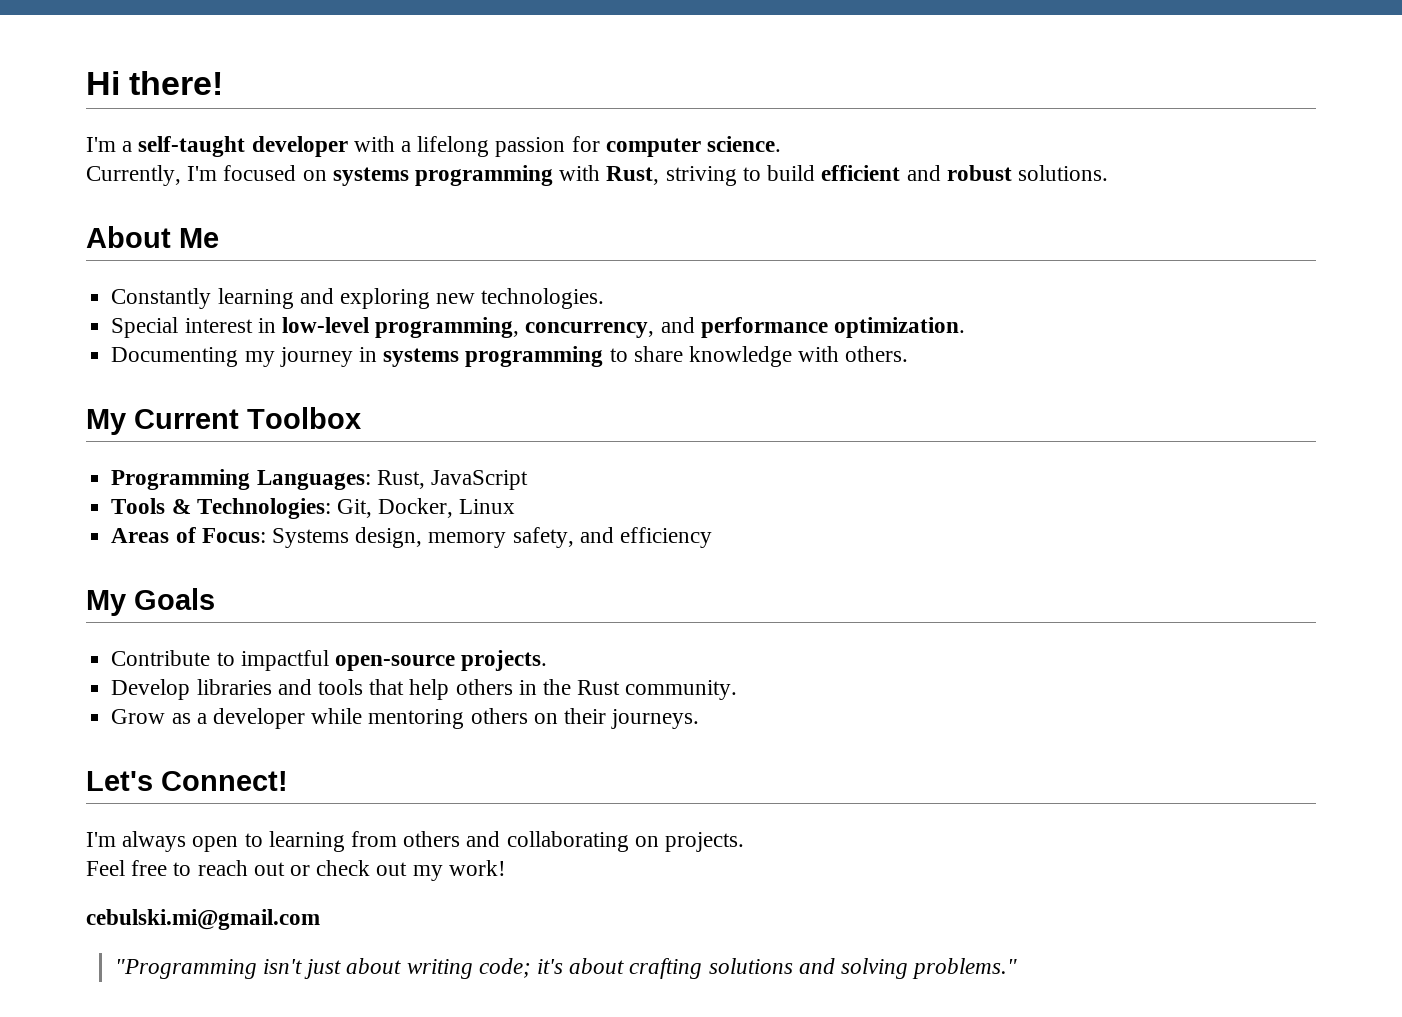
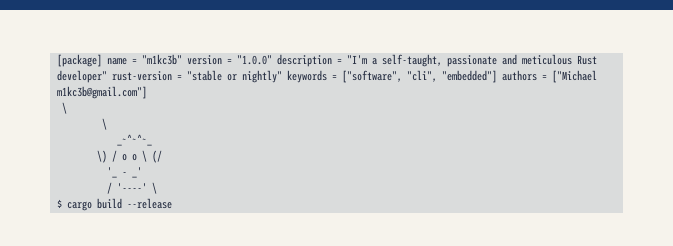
- Hi there!
- I'm a self-taught developer with a lifelong passion for computer science.
- Currently, I'm focused on systems programming with Rust, striving to build efficient and robust solutions.
- About Me
- Constantly learning and exploring new technologies.
- Special interest in low-level programming, concurrency, and performance optimization.
- Documenting my journey in systems programming to share knowledge with others.
- My Current Toolbox
- Programming Languages: Rust, JavaScript
- Tools & Technologies: Git, Docker, Linux
- Areas of Focus: Systems design, memory safety, and efficiency
- My Goals
- Contribute to impactful open-source projects.
- Develop libraries and tools that help others in the Rust community.
- Grow as a developer while mentoring others on their journeys.
- Let's Connect!
- I'm always open to learning from others and collaborating on projects.
- Feel free to reach out or check out my work!
- cebulski.mi@gmail.com
- "Programming isn't just about writing code; it's about crafting solutions and solving problems."
+ [package] name = "m1kc3b" version = "1.0.0" description = "I'm a self-taught, passionate and meticulous Rust developer" rust-version = "stable or nightly" keywords = ["software", "cli", "embedded"] authors = ["Michael m1kc3b@gmail.com"]
+ \
+ \
+ _~^~^~_
+ \) / o o \ (/
+ '_ - _'
+ / '----' \
+ $ cargo build --release

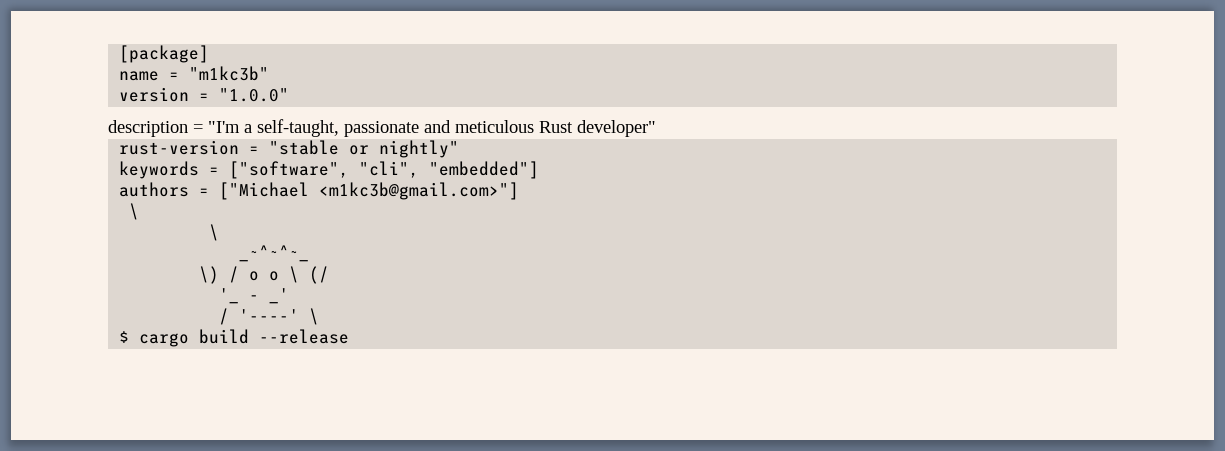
- [package] name = "m1kc3b" version = "1.0.0" description = "I'm a self-taught, passionate and meticulous Rust developer" rust-version = "stable or nightly" keywords = ["software", "cli", "embedded"] authors = ["Michael m1kc3b@gmail.com"]
+ [package]
+ name = "m1kc3b"
+ version = "1.0.0"
+ description = "I'm a self-taught, passionate and meticulous Rust developer"
+ rust-version = "stable or nightly"
+ keywords = ["software", "cli", "embedded"]
+ authors = ["Michael <m1kc3b@gmail.com>"]

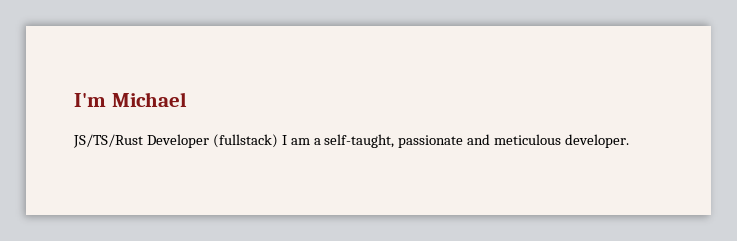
- [package]
- name = "m1kc3b"
- version = "1.0.0"
- description = "I'm a self-taught, passionate and meticulous Rust developer"
- rust-version = "stable or nightly"
- keywords = ["software", "cli", "embedded"]
- authors = ["Michael <m1kc3b@gmail.com>"]
- \
- \
- _~^~^~_
- \) / o o \ (/
- '_ - _'
- / '----' \
- $ cargo build --release
+ I'm Michael
+ JS/TS/Rust Developer (fullstack) I am a self-taught, passionate and meticulous developer.

